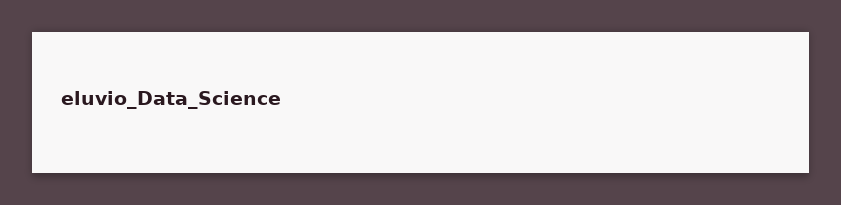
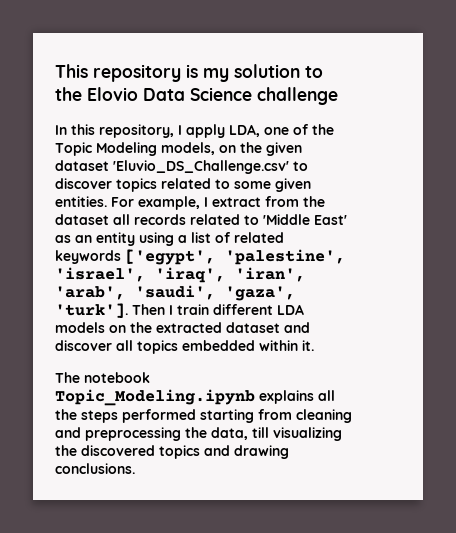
- eluvio_Data_Science
+ This repository is my solution to the Elovio Data Science challenge
+ In this repository, I apply LDA, one of the Topic Modeling models, on the given dataset 'Eluvio_DS_Challenge.csv' to discover topics related to some given entities. For example, I extract from the dataset all records related to 'Middle East' as an entity using a list of related keywords ['egypt', 'palestine', 'israel', 'iraq', 'iran', 'arab', 'saudi', 'gaza', 'turk']. Then I train different LDA models on the extracted dataset and discover all topics embedded within it.
+ The notebook Topic_Modeling.ipynb explains all the steps performed starting from cleaning and preprocessing the data, till visualizing the discovered topics and drawing conclusions.

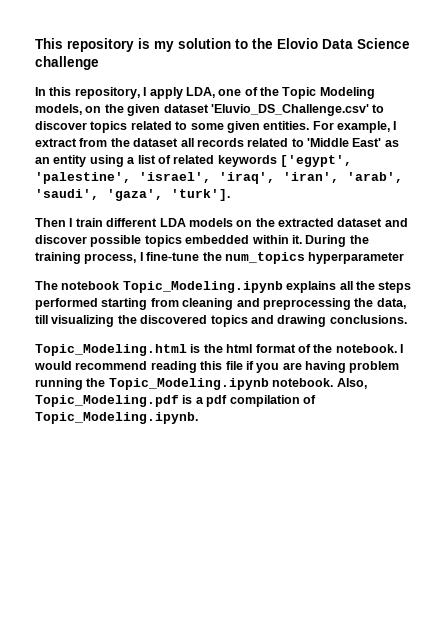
- For example, I extract from the dataset all records related to 'Middle East' as an entity using a list of related keywords ['egypt', 'palestine', 'israel', 'iraq', 'iran', 'arab', 'saudi', 'gaza', 'turk']. Then I train different LDA models on the extracted dataset and discover all topics embedded within it.
+ For example, I extract from the dataset all records related to 'Middle East' as an entity using a list of related keywords ['egypt', 'palestine', 'israel', 'iraq', 'iran', 'arab', 'saudi', 'gaza', 'turk'].
+ Then I train different LDA models on the extracted dataset and discover possible topics embedded within it. During the training process, I fine-tune the num_topics hyperparameter
+ Topic_Modeling.html is the html format of the notebook. I would recommend reading this file if you are having problem running the Topic_Modeling.ipynb notebook. Also, Topic_Modeling.pdf is a pdf compilation of Topic_Modeling.ipynb.

